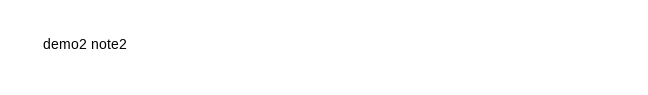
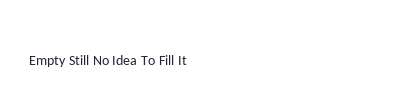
- demo2 note2
+ Empty Still No Idea To Fill It

